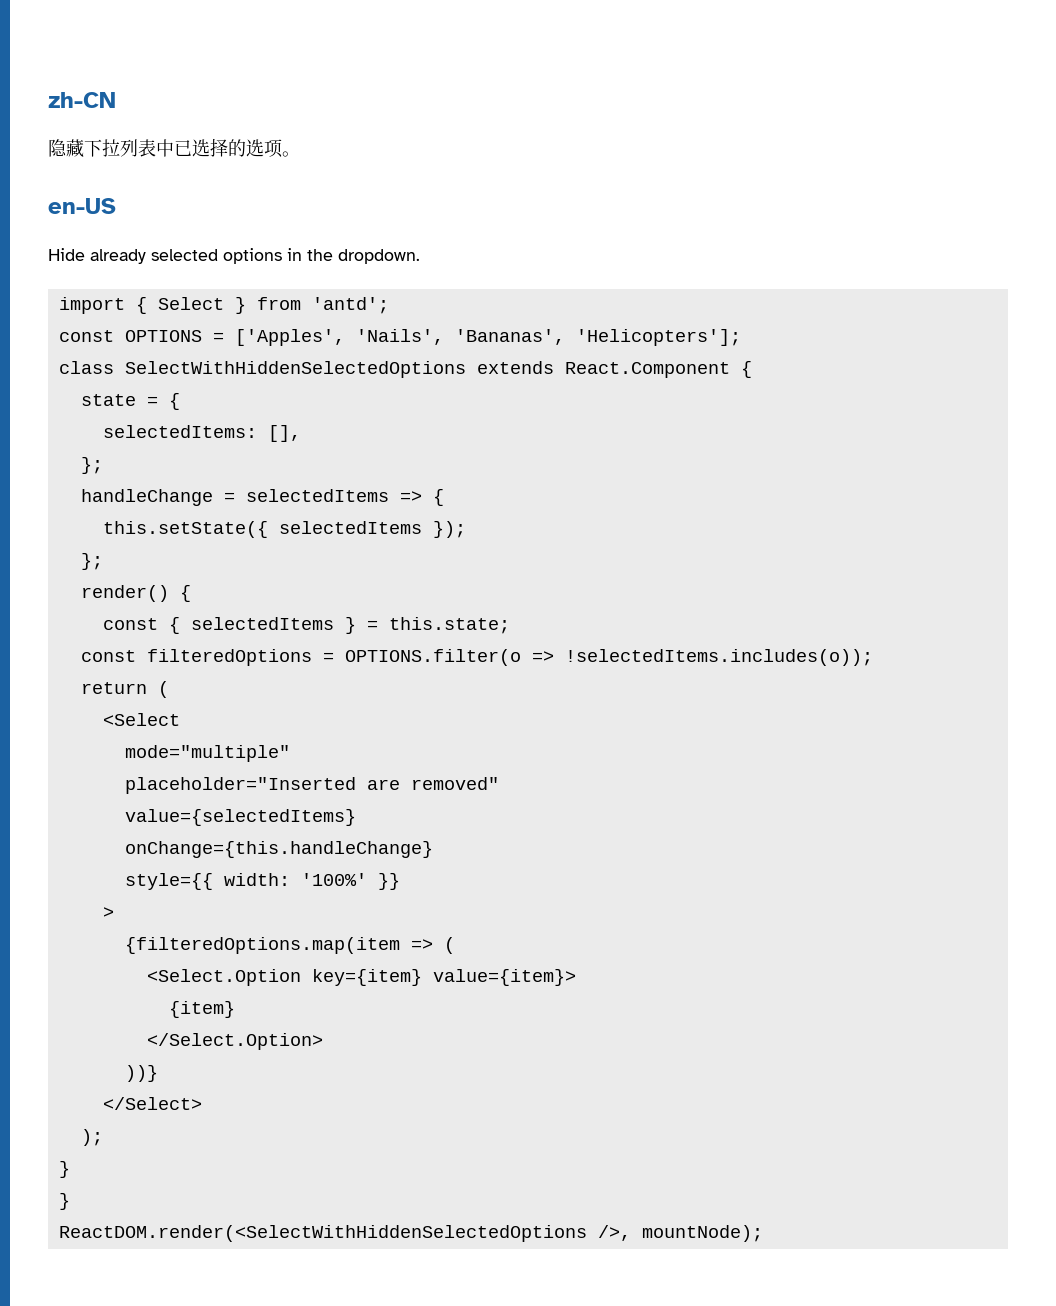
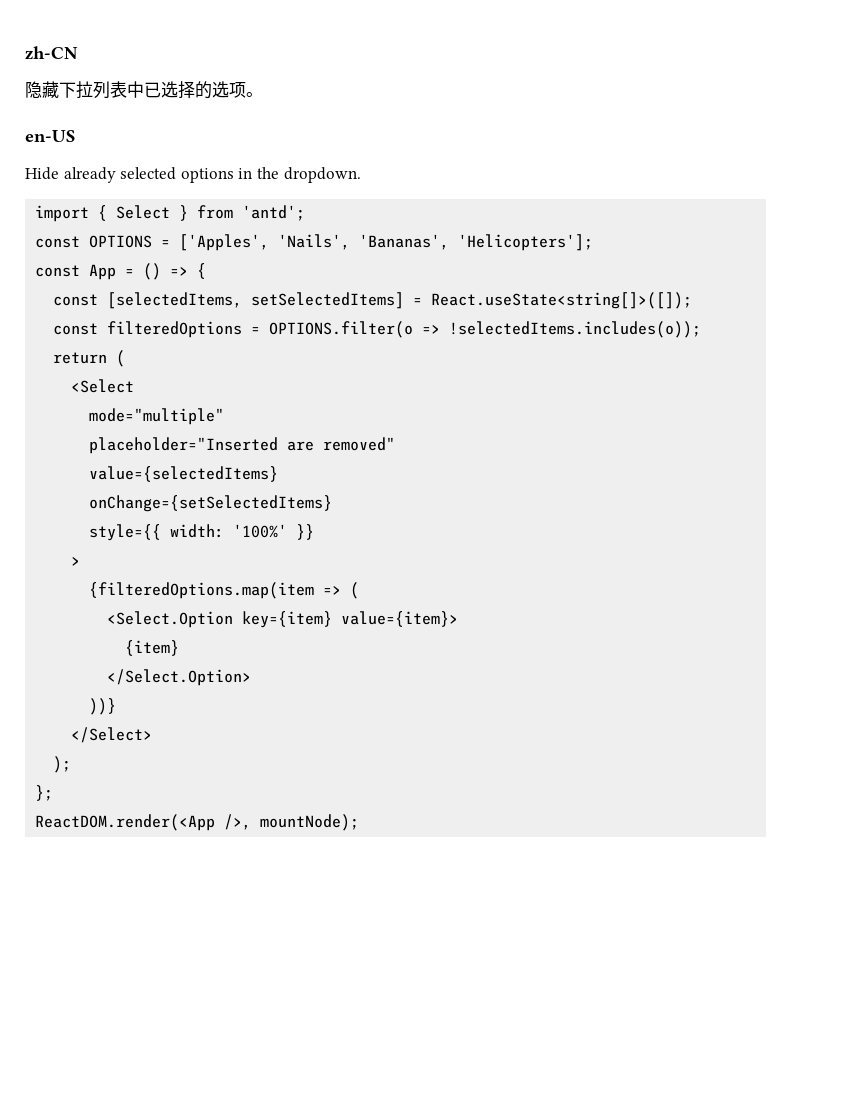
- class SelectWithHiddenSelectedOptions extends React.Component {
- state = {
- selectedItems: [],
- };
- handleChange = selectedItems => {
- this.setState({ selectedItems });
- };
- render() {
- const { selectedItems } = this.state;
+ const App = () => {
+ const [selectedItems, setSelectedItems] = React.useState<string[]>([]);
- onChange={this.handleChange}
+ onChange={setSelectedItems}
  );
- }
- }
- ReactDOM.render(<SelectWithHiddenSelectedOptions />, mountNode);
+ };
+ ReactDOM.render(<App />, mountNode);

